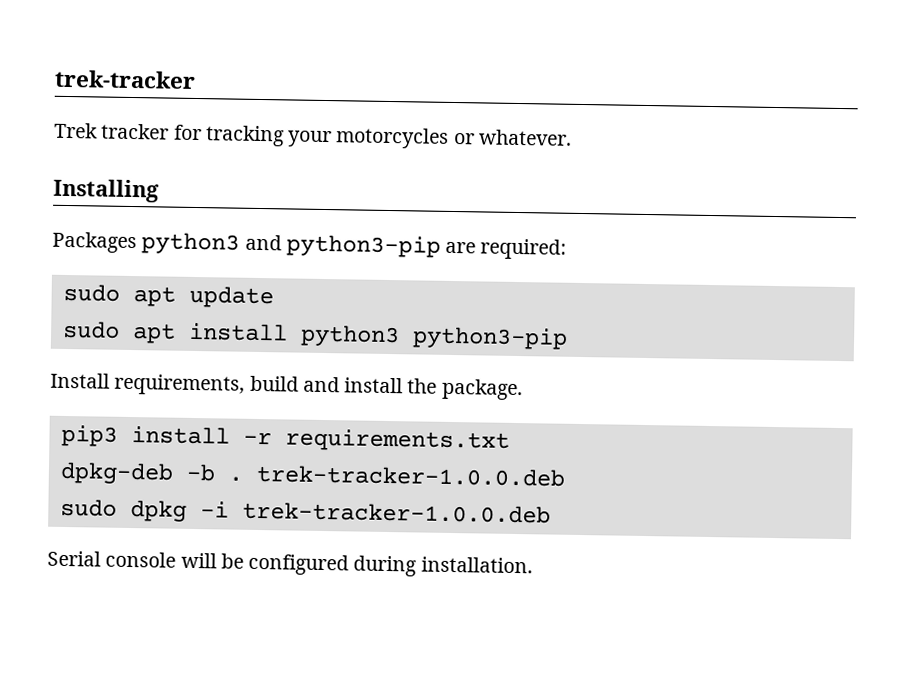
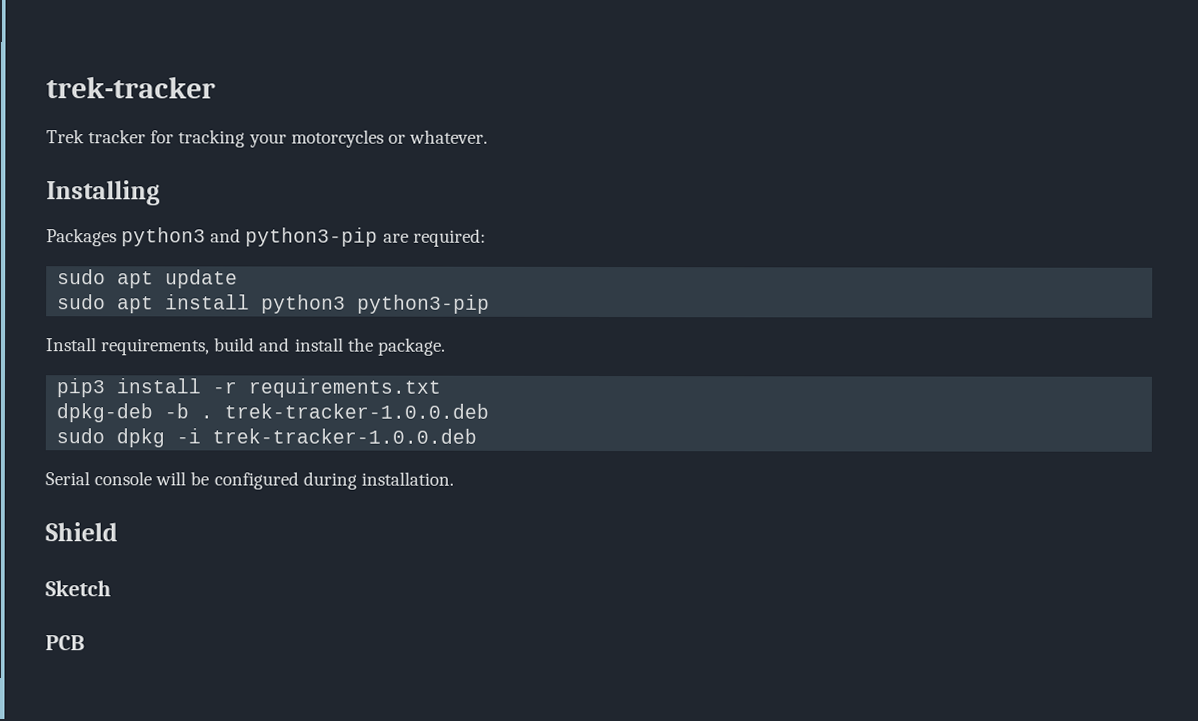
+ Shield
+ Sketch
+ PCB

